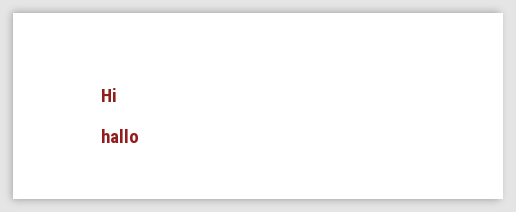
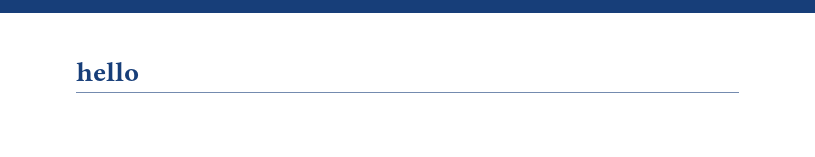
- Hi
- hallo
+ hello

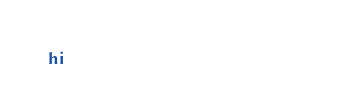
- hello
+ hi

